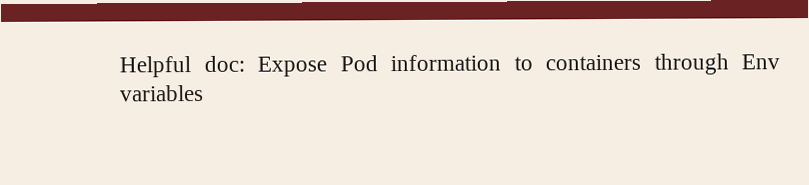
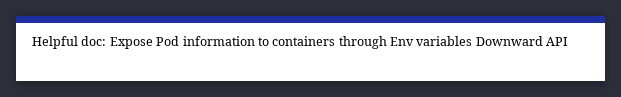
- Helpful doc: Expose Pod information to containers through Env variables
+ Helpful doc: Expose Pod information to containers through Env variables Downward API

